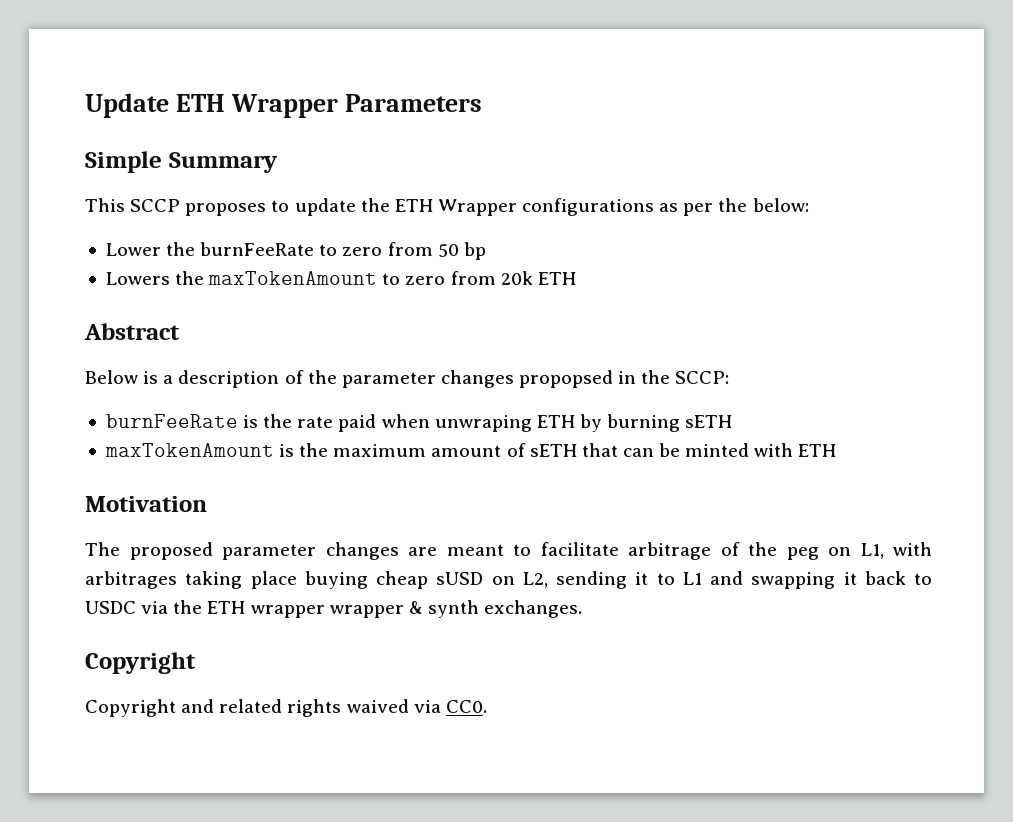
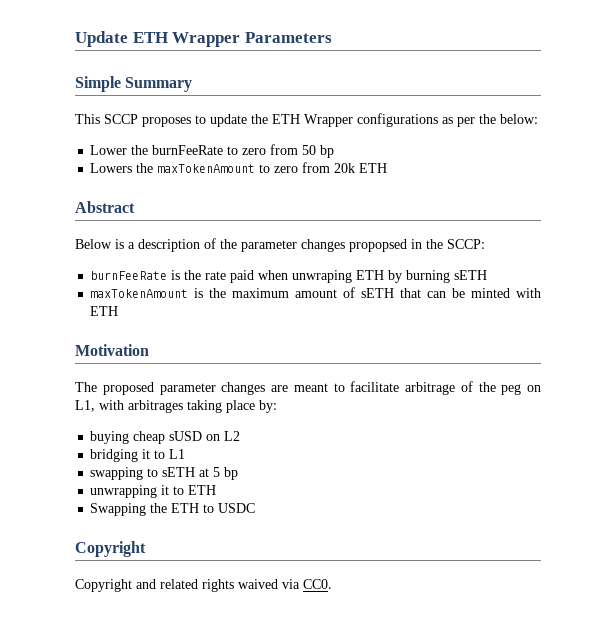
- The proposed parameter changes are meant to facilitate arbitrage of the peg on L1, with arbitrages taking place buying cheap sUSD on L2, sending it to L1 and swapping it back to USDC via the ETH wrapper wrapper & synth exchanges.
+ The proposed parameter changes are meant to facilitate arbitrage of the peg on L1, with arbitrages taking place by:
+ buying cheap sUSD on L2
+ bridging it to L1
+ swapping to sETH at 5 bp
+ unwrapping it to ETH
+ Swapping the ETH to USDC

